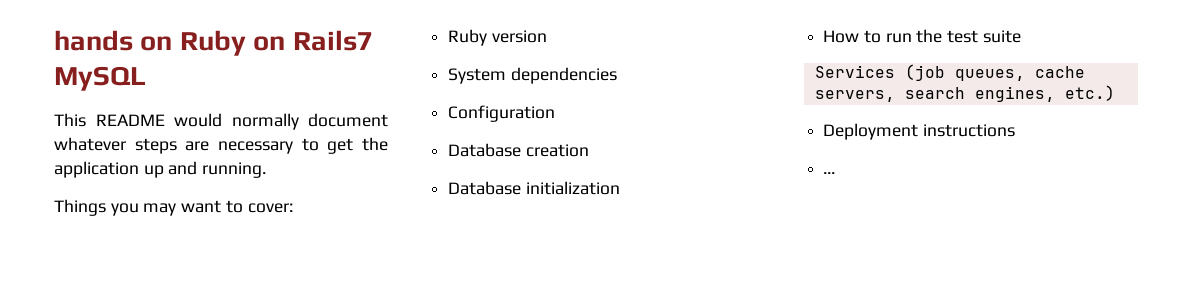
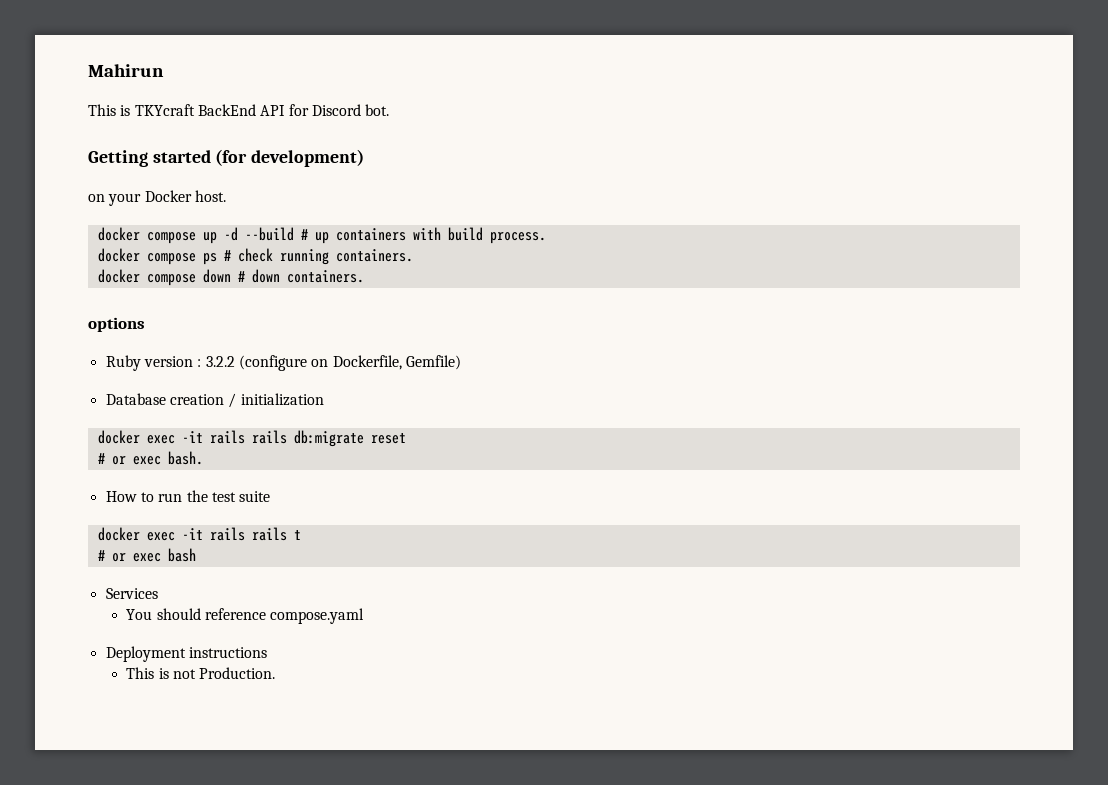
- hands on Ruby on Rails7 MySQL
- This README would normally document whatever steps are necessary to get the application up and running.
- Things you may want to cover:
- Ruby version
- System dependencies
- Configuration
- Database creation
- Database initialization
+ Mahirun
+ This is TKYcraft BackEnd API for Discord bot.
+ Getting started (for development)
+ on your Docker host.
+ docker compose up -d --build # up containers with build process.
+ docker compose ps # check running containers.
+ docker compose down # down containers.
+ options
+ Ruby version : 3.2.2 (configure on Dockerfile, Gemfile)
+ Database creation / initialization
+ docker exec -it rails rails db:migrate reset
+ # or exec bash.
- Services (job queues, cache servers, search engines, etc.)
+ docker exec -it rails rails t
+ # or exec bash
+ Services
+ You should reference compose.yaml
  Deployment instructions
- ...
+ This is not Production.

